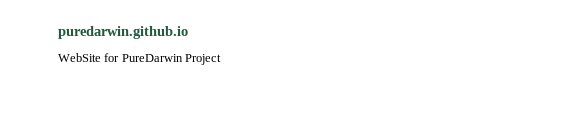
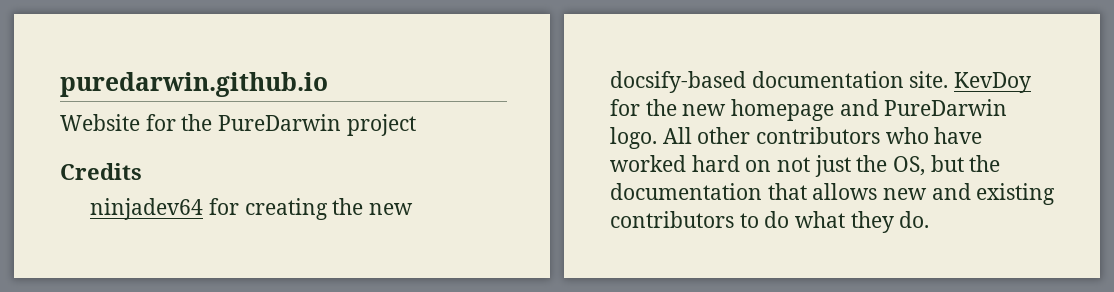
- WebSite for PureDarwin Project
+ Website for the PureDarwin project
+ Credits
+ ninjadev64 for creating the new docsify-based documentation site. KevDoy for the new homepage and PureDarwin logo. All other contributors who have worked hard on not just the OS, but the documentation that allows new and existing contributors to do what they do.

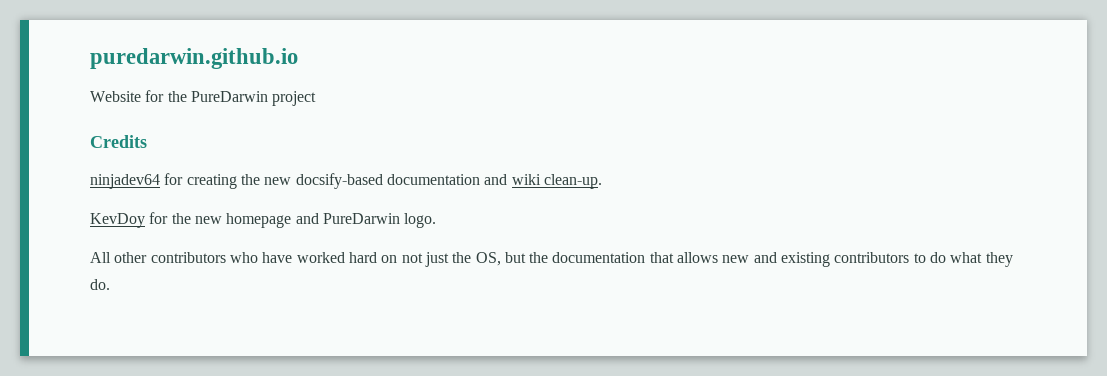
- ninjadev64 for creating the new docsify-based documentation site. KevDoy for the new homepage and PureDarwin logo. All other contributors who have worked hard on not just the OS, but the documentation that allows new and existing contributors to do what they do.
+ ninjadev64 for creating the new docsify-based documentation and wiki clean-up.
+ KevDoy for the new homepage and PureDarwin logo.
+ All other contributors who have worked hard on not just the OS, but the documentation that allows new and existing contributors to do what they do.

